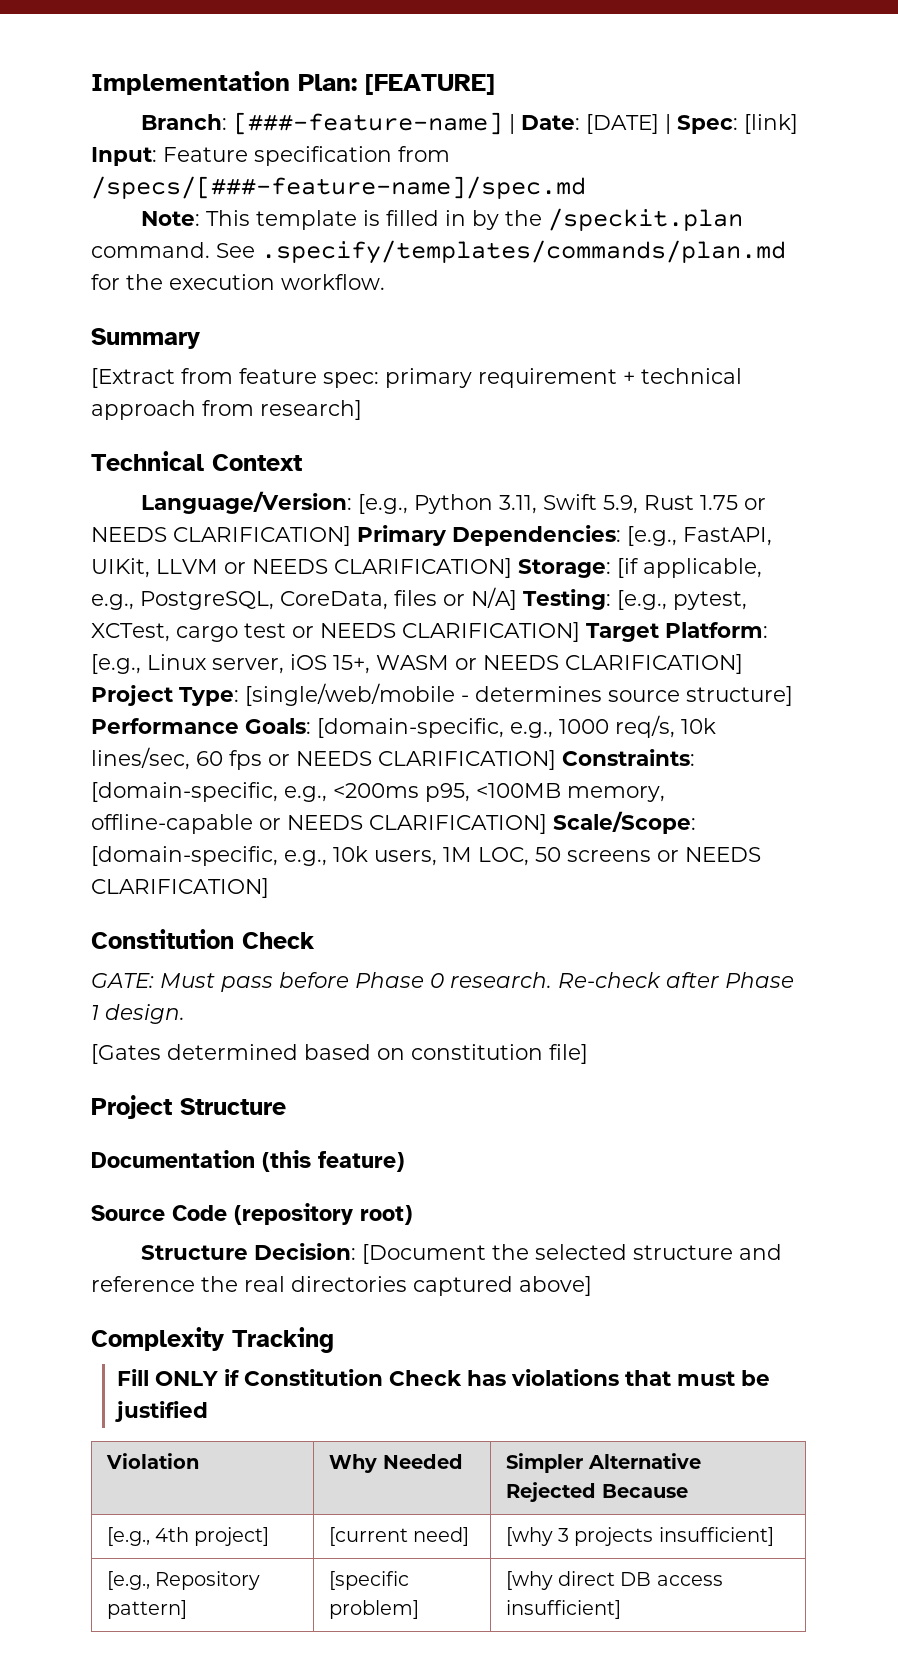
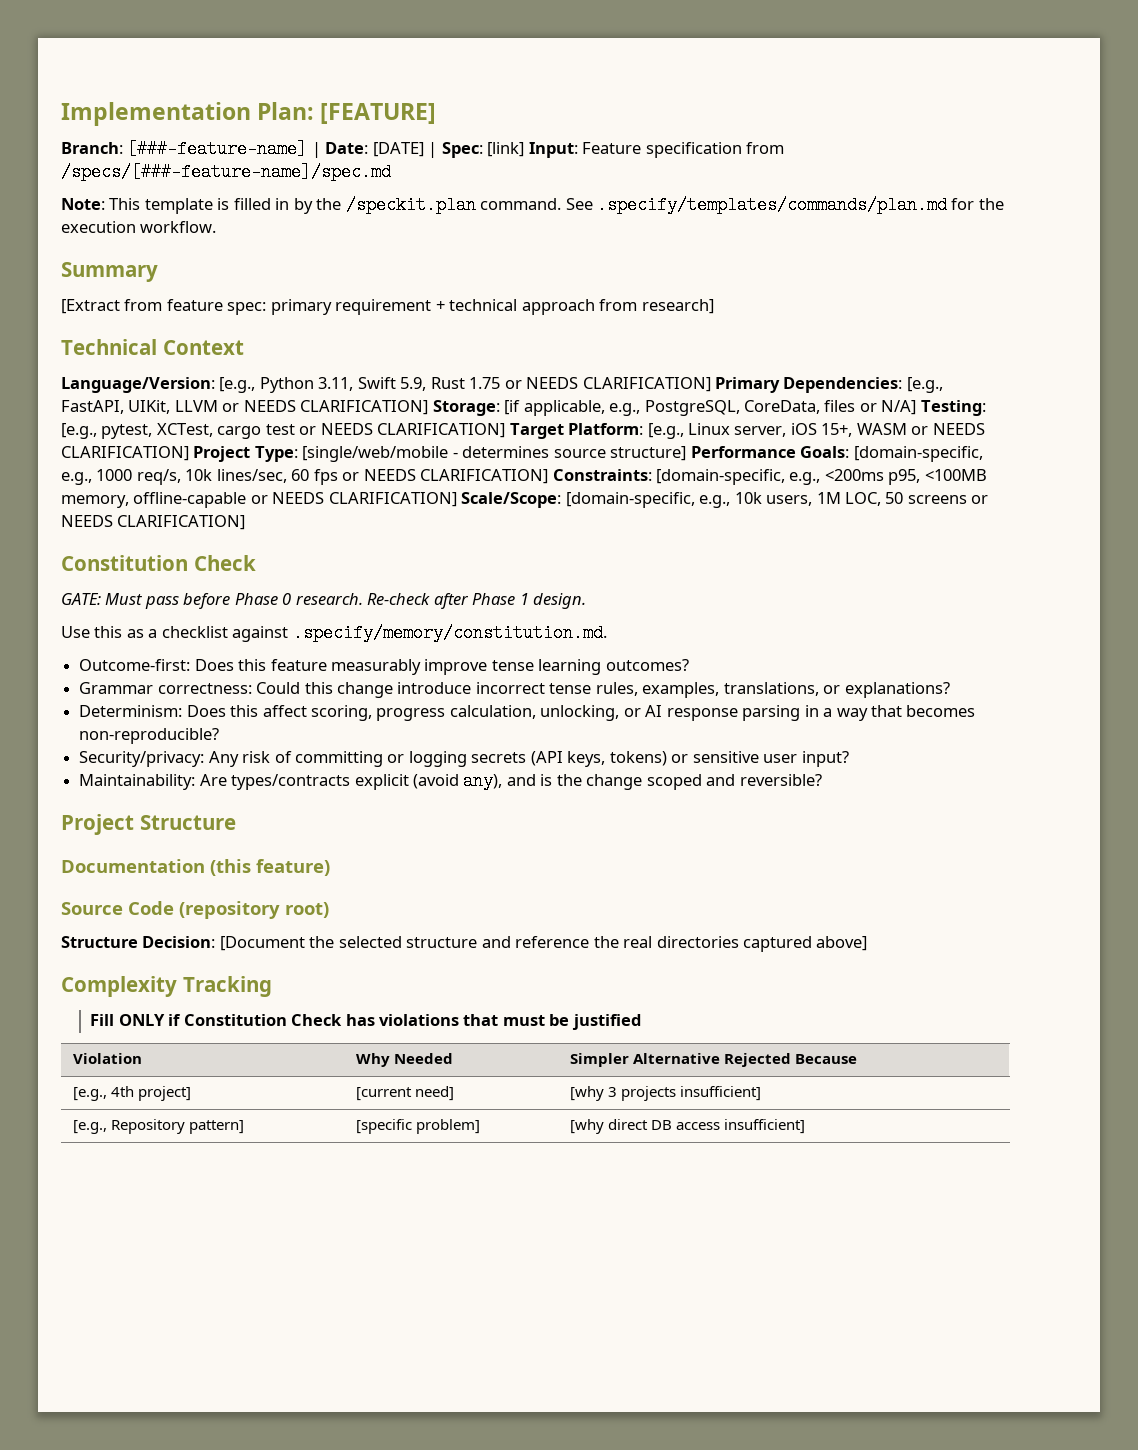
- [Gates determined based on constitution file]
+ Use this as a checklist against .specify/memory/constitution.md.
+ Outcome-first: Does this feature measurably improve tense learning outcomes?
+ Grammar correctness: Could this change introduce incorrect tense rules, examples, translations, or explanations?
+ Determinism: Does this affect scoring, progress calculation, unlocking, or AI response parsing in a way that becomes non-reproducible?
+ Security/privacy: Any risk of committing or logging secrets (API keys, tokens) or sensitive user input?
+ Maintainability: Are types/contracts explicit (avoid any), and is the change scoped and reversible?

